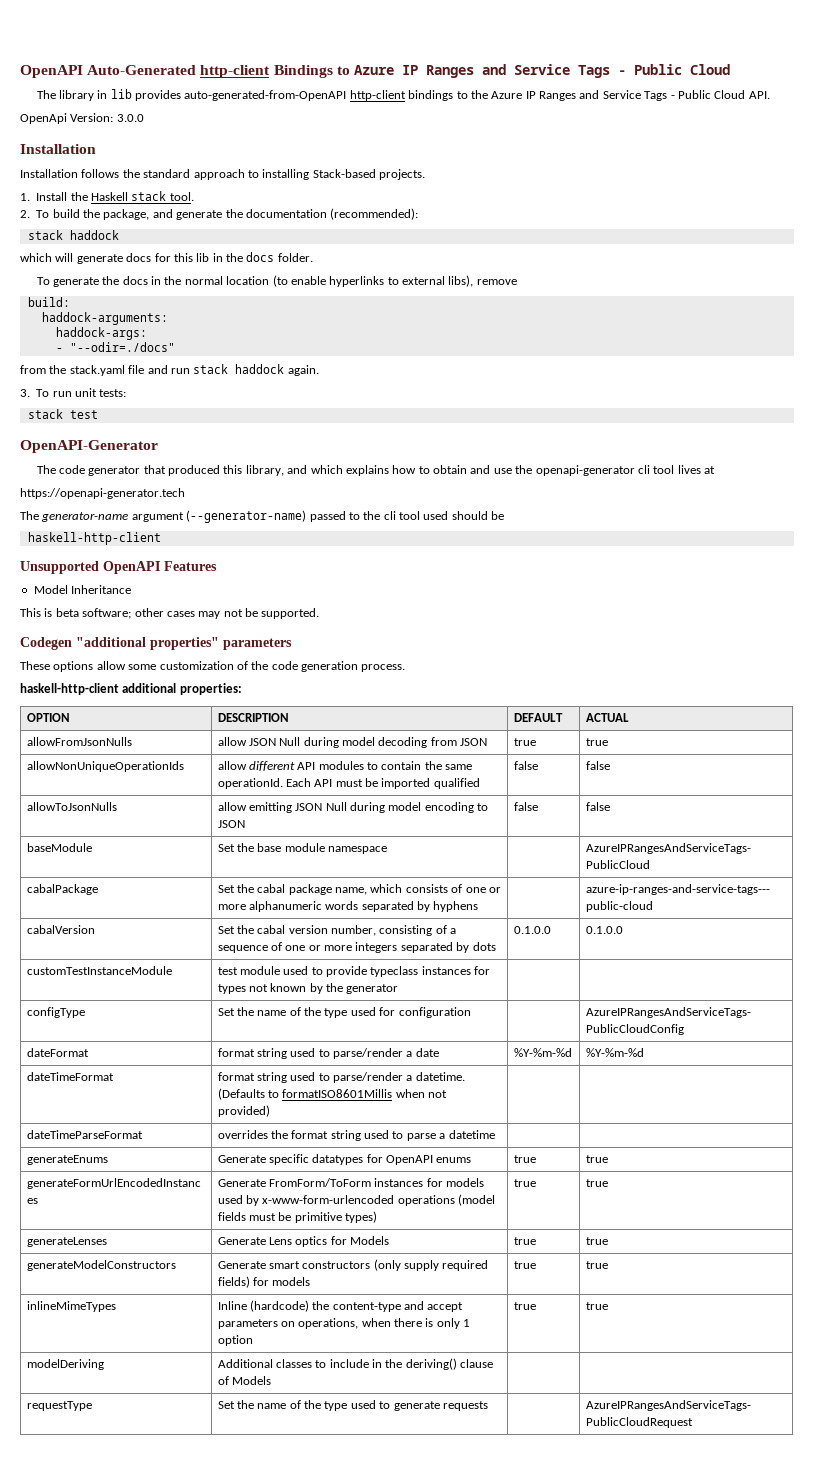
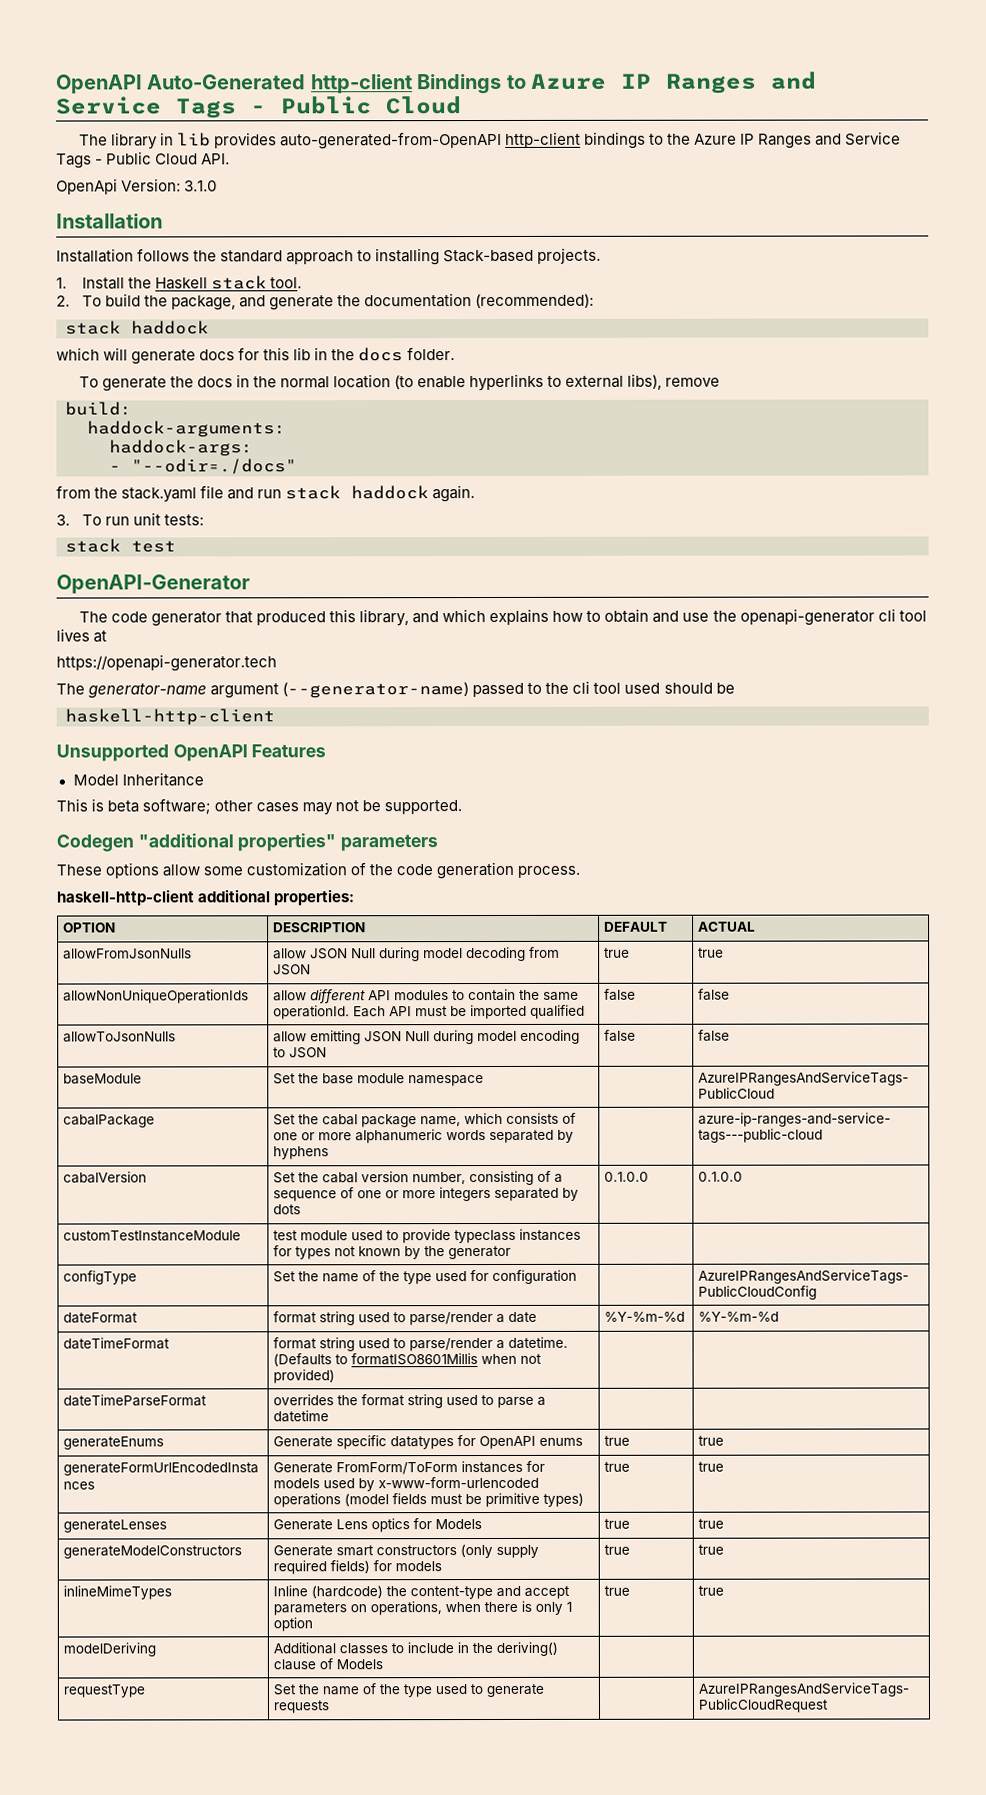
- OpenApi Version: 3.0.0
+ OpenApi Version: 3.1.0

